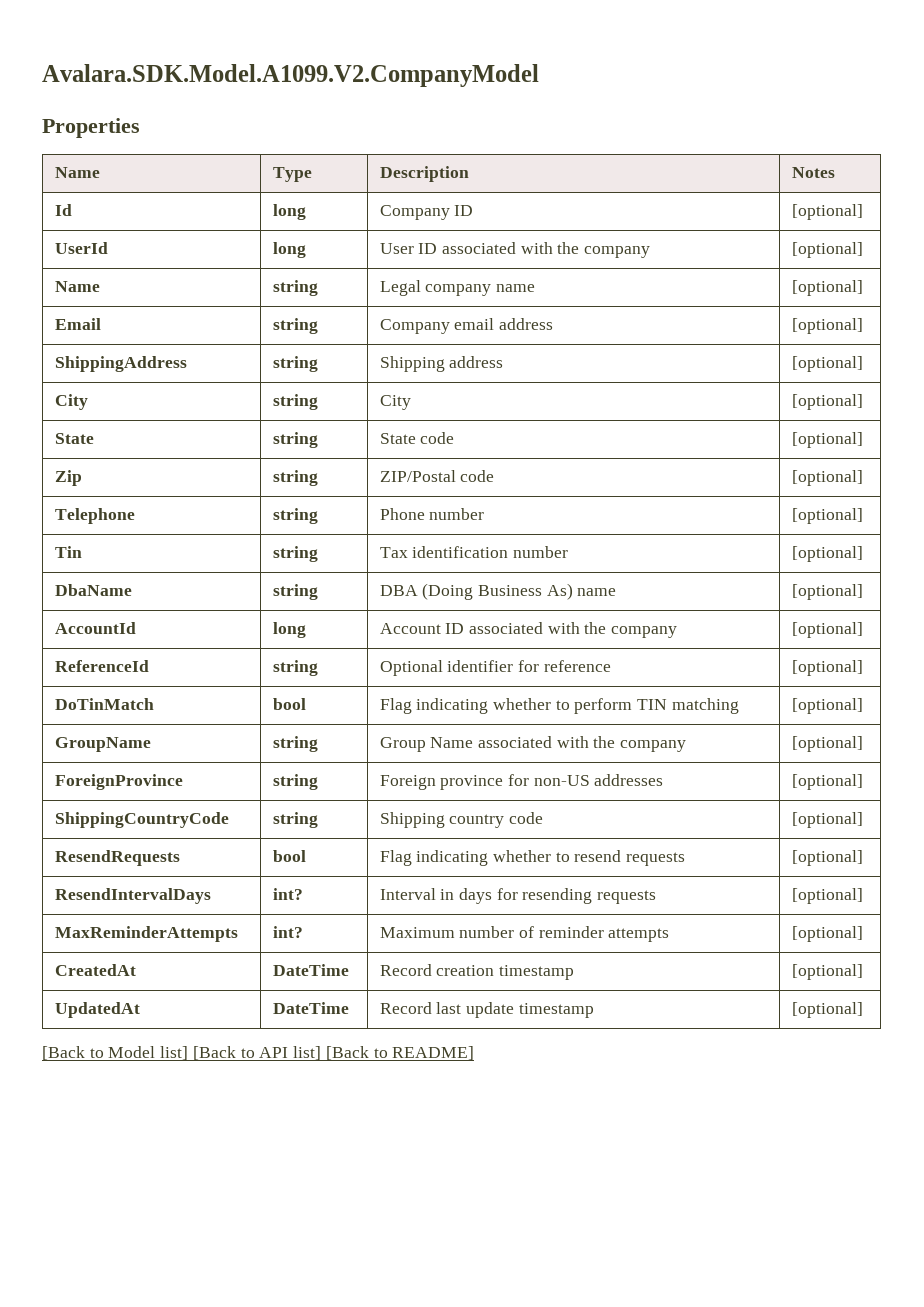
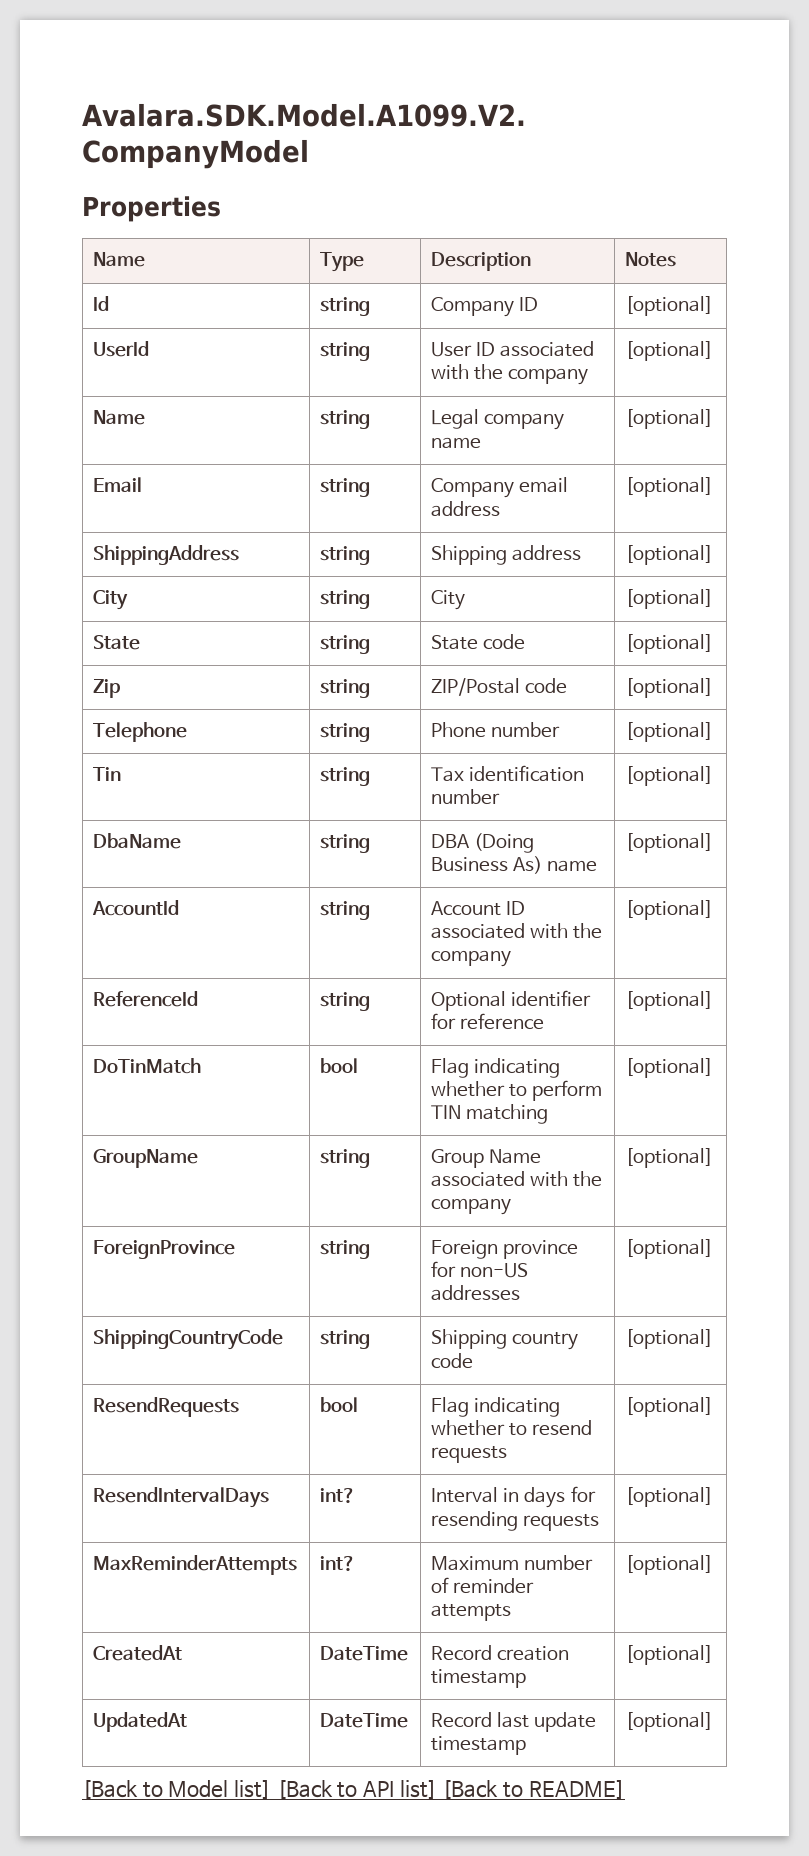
- Id | long | Company ID | [optional]
+ Id | string | Company ID | [optional]
- UserId | long | User ID associated with the company | [optional]
+ UserId | string | User ID associated with the company | [optional]
- AccountId | long | Account ID associated with the company | [optional]
+ AccountId | string | Account ID associated with the company | [optional]

